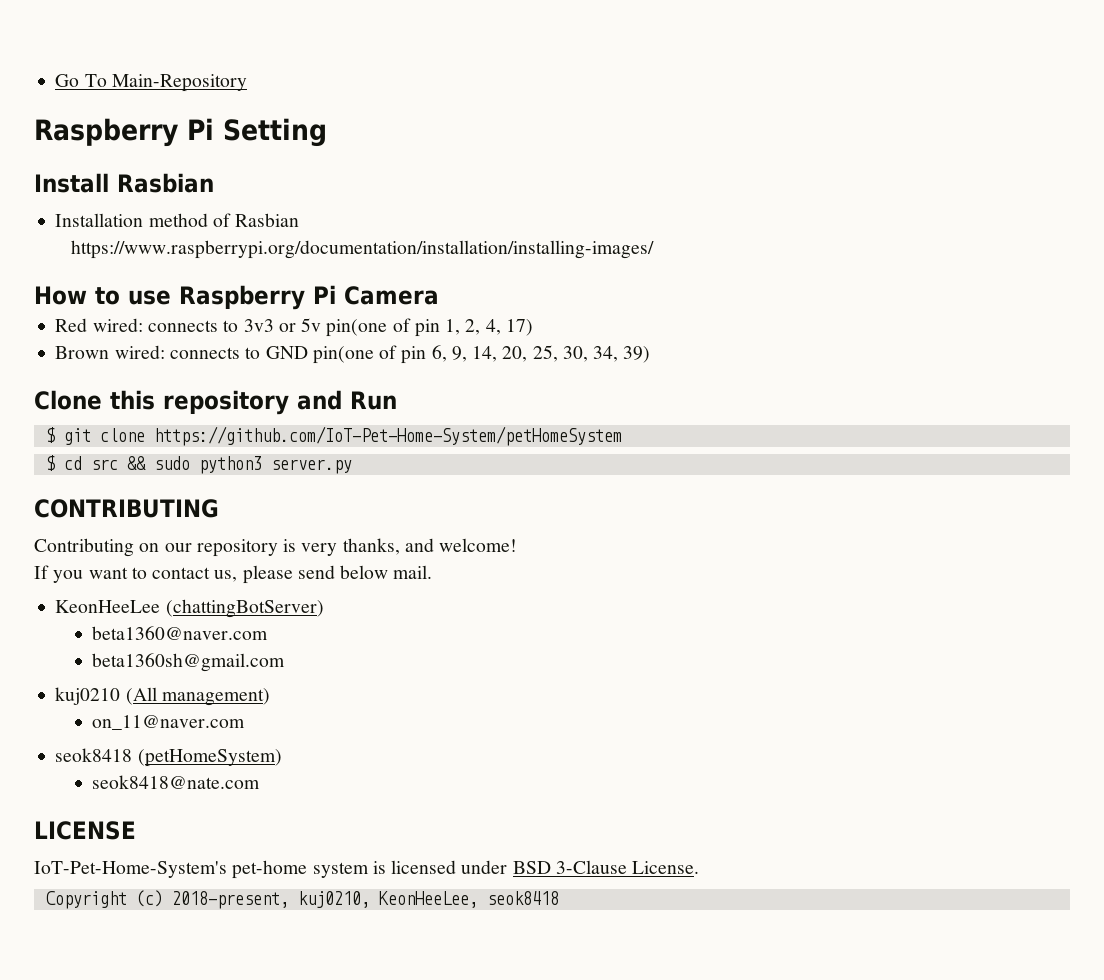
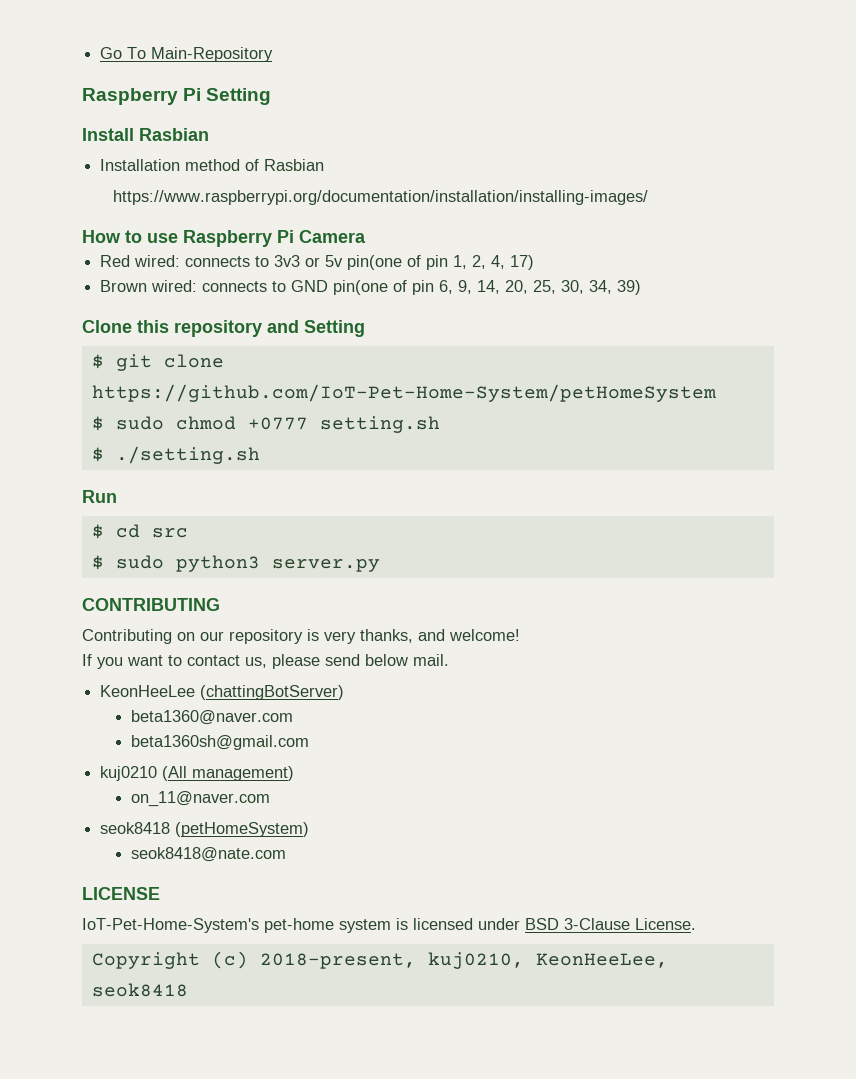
- Clone this repository and Run
+ Clone this repository and Setting
+ $ sudo chmod +0777 setting.sh
+ $ ./setting.sh
+ Run
- $ cd src && sudo python3 server.py
+ $ cd src
+ $ sudo python3 server.py

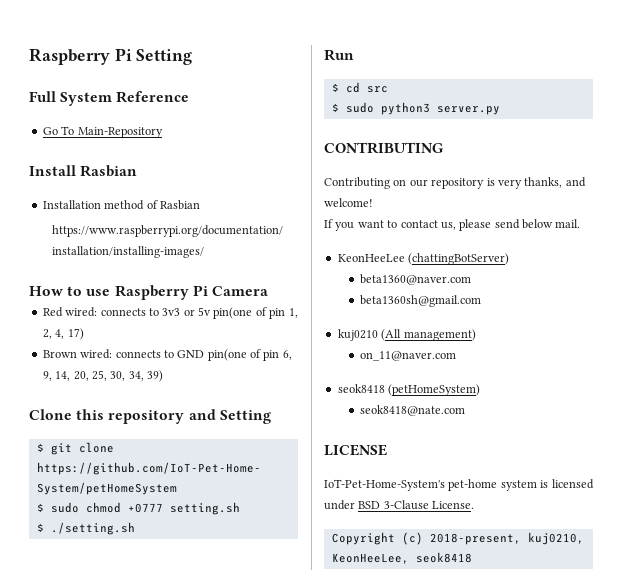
+ Raspberry Pi Setting
+ Full System Reference
- Raspberry Pi Setting

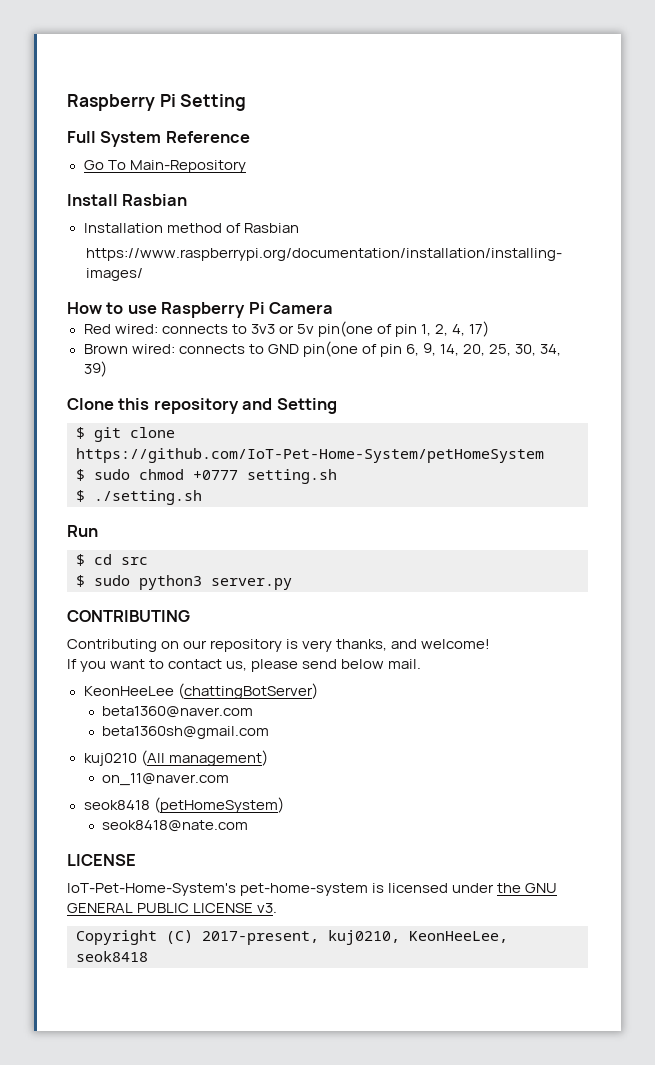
- IoT-Pet-Home-System's pet-home system is licensed under BSD 3-Clause License.
+ IoT-Pet-Home-System's pet-home-system is licensed under the GNU GENERAL PUBLIC LICENSE v3.
- Copyright (c) 2018-present, kuj0210, KeonHeeLee, seok8418
+ Copyright (C) 2017-present, kuj0210, KeonHeeLee, seok8418

